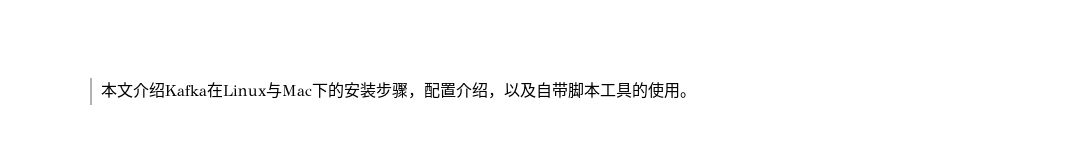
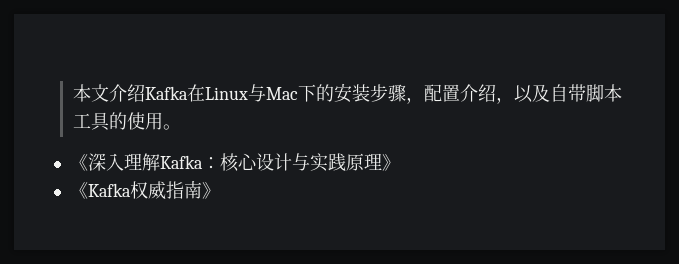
+ 《深入理解Kafka：核心设计与实践原理》
+ 《Kafka权威指南》

